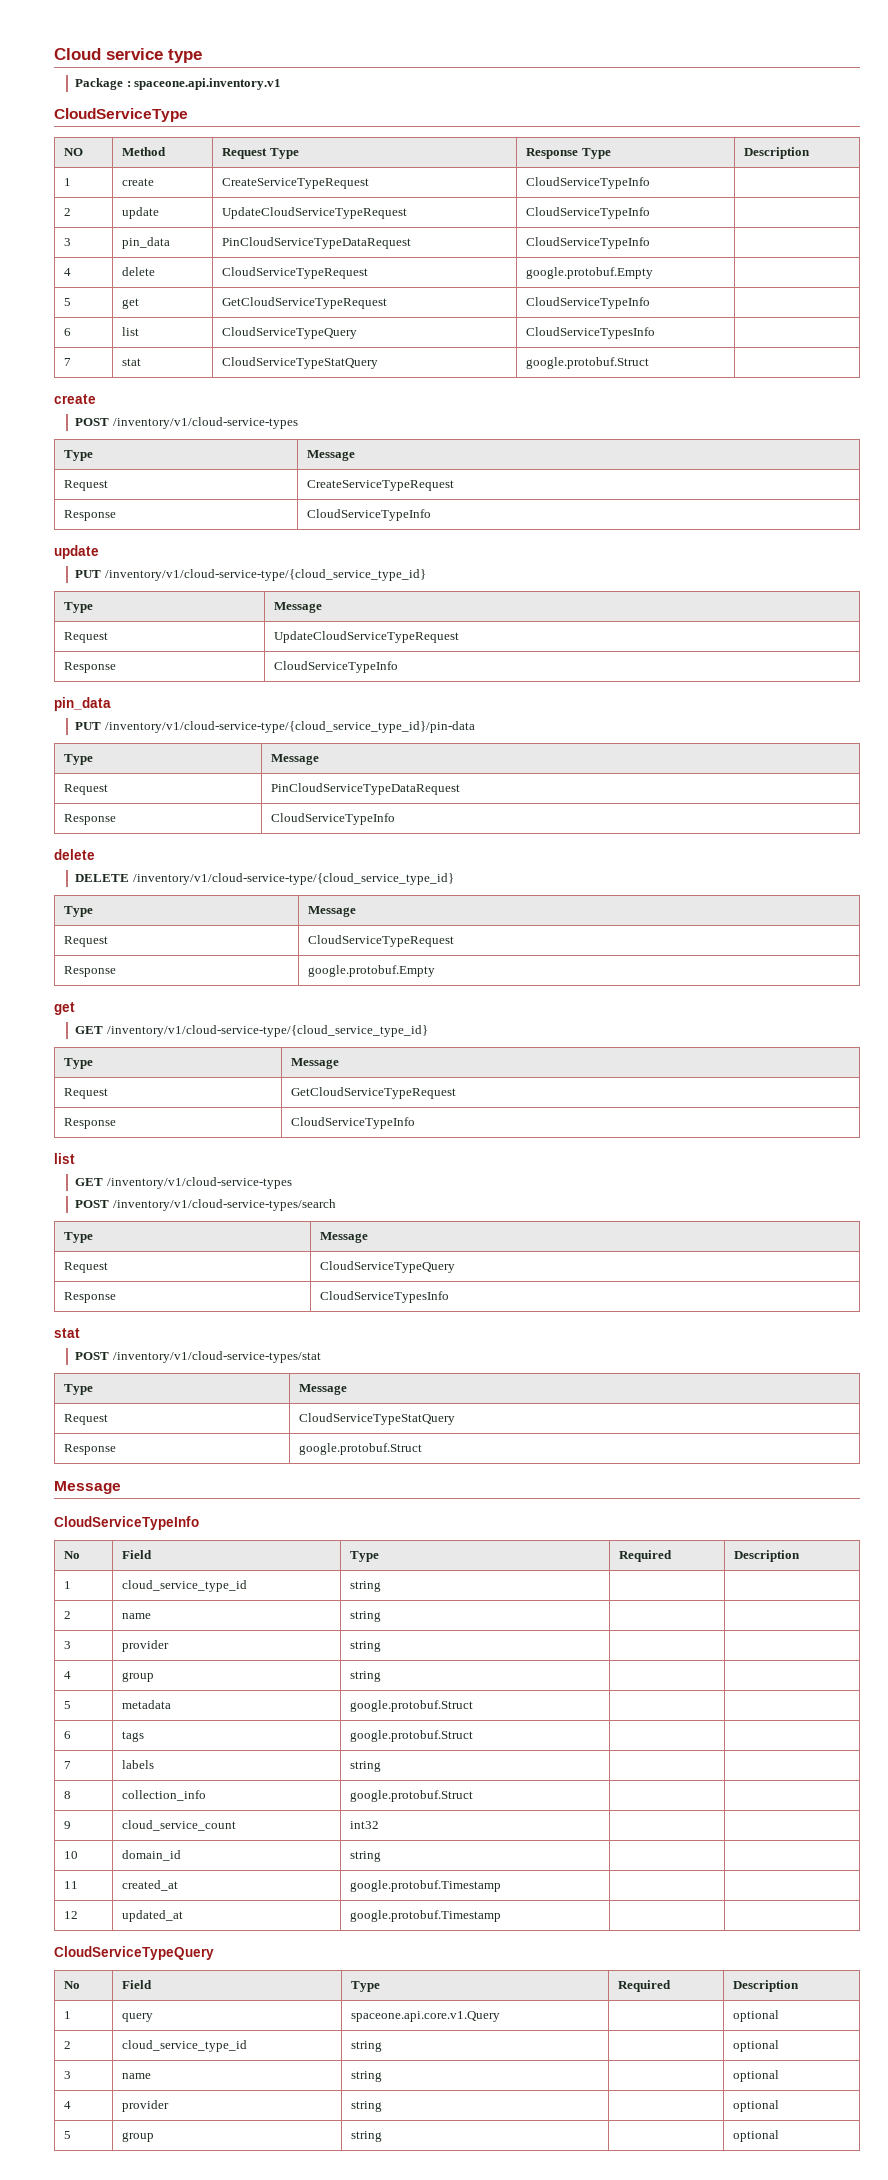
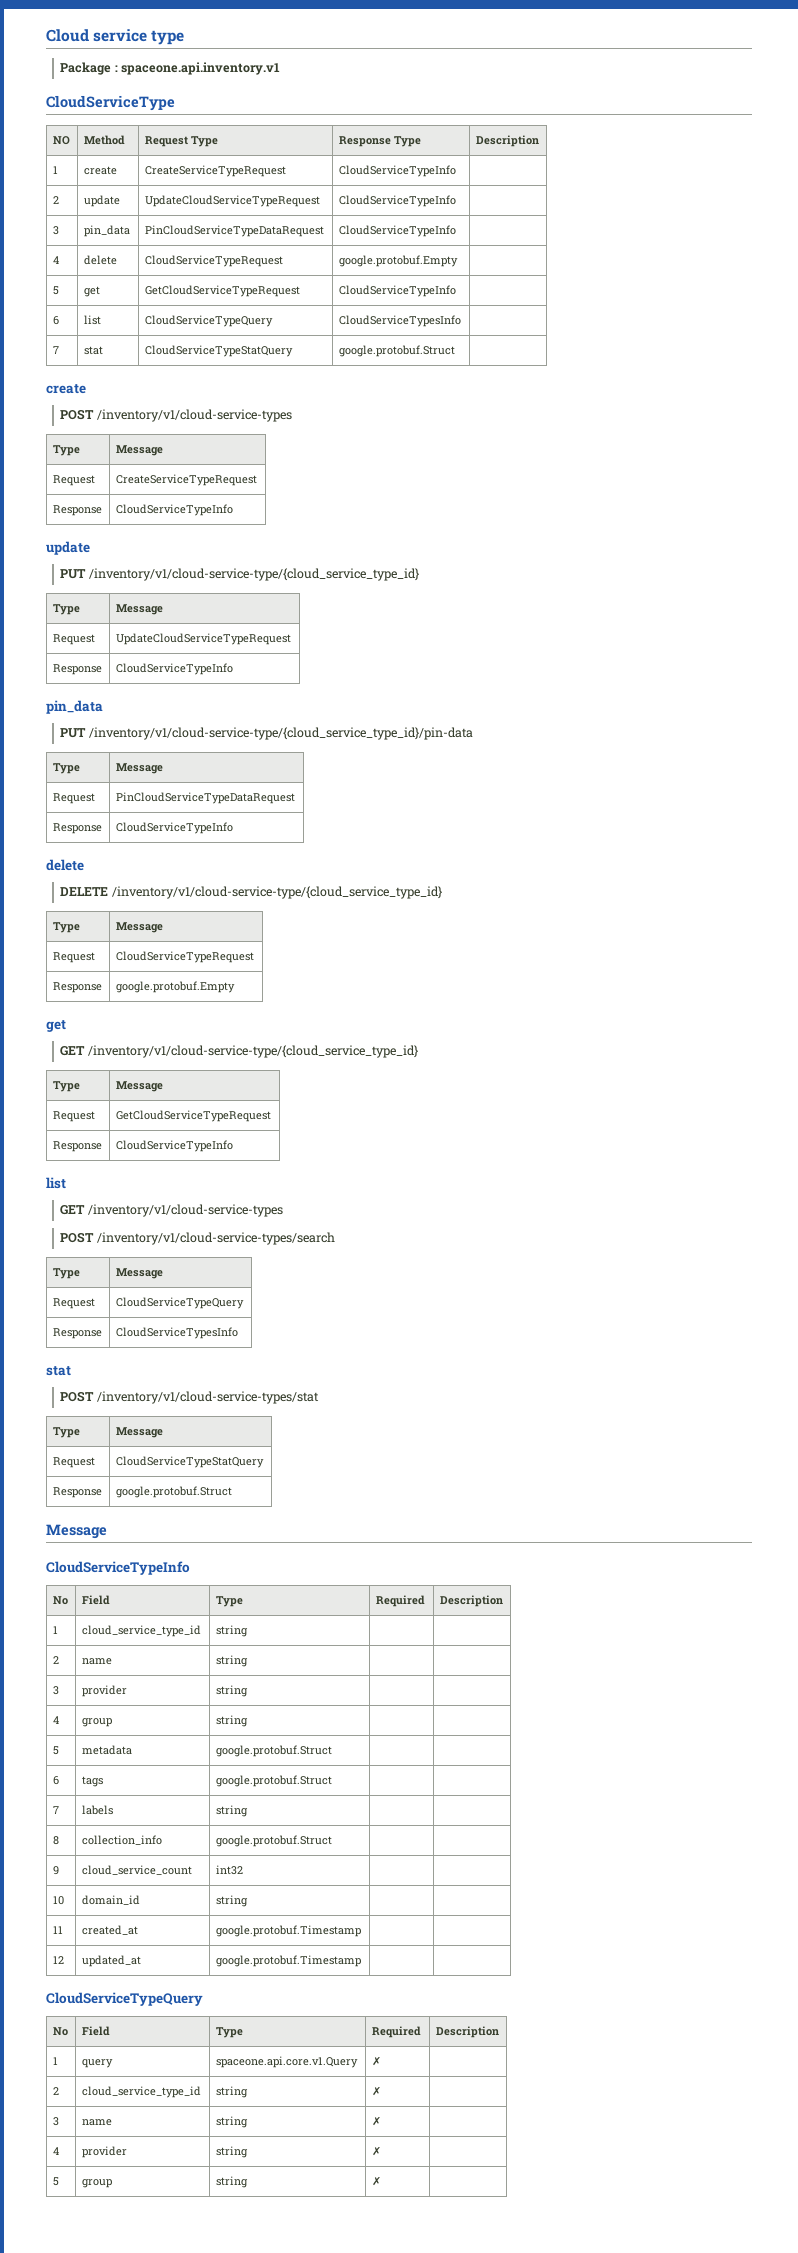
- 1 | query | spaceone.api.core.v1.Query | | optional
+ 1 | query | spaceone.api.core.v1.Query | ✗ |
- 2 | cloud_service_type_id | string | | optional
+ 2 | cloud_service_type_id | string | ✗ |
- 3 | name | string | | optional
+ 3 | name | string | ✗ |
- 4 | provider | string | | optional
+ 4 | provider | string | ✗ |
- 5 | group | string | | optional
+ 5 | group | string | ✗ |

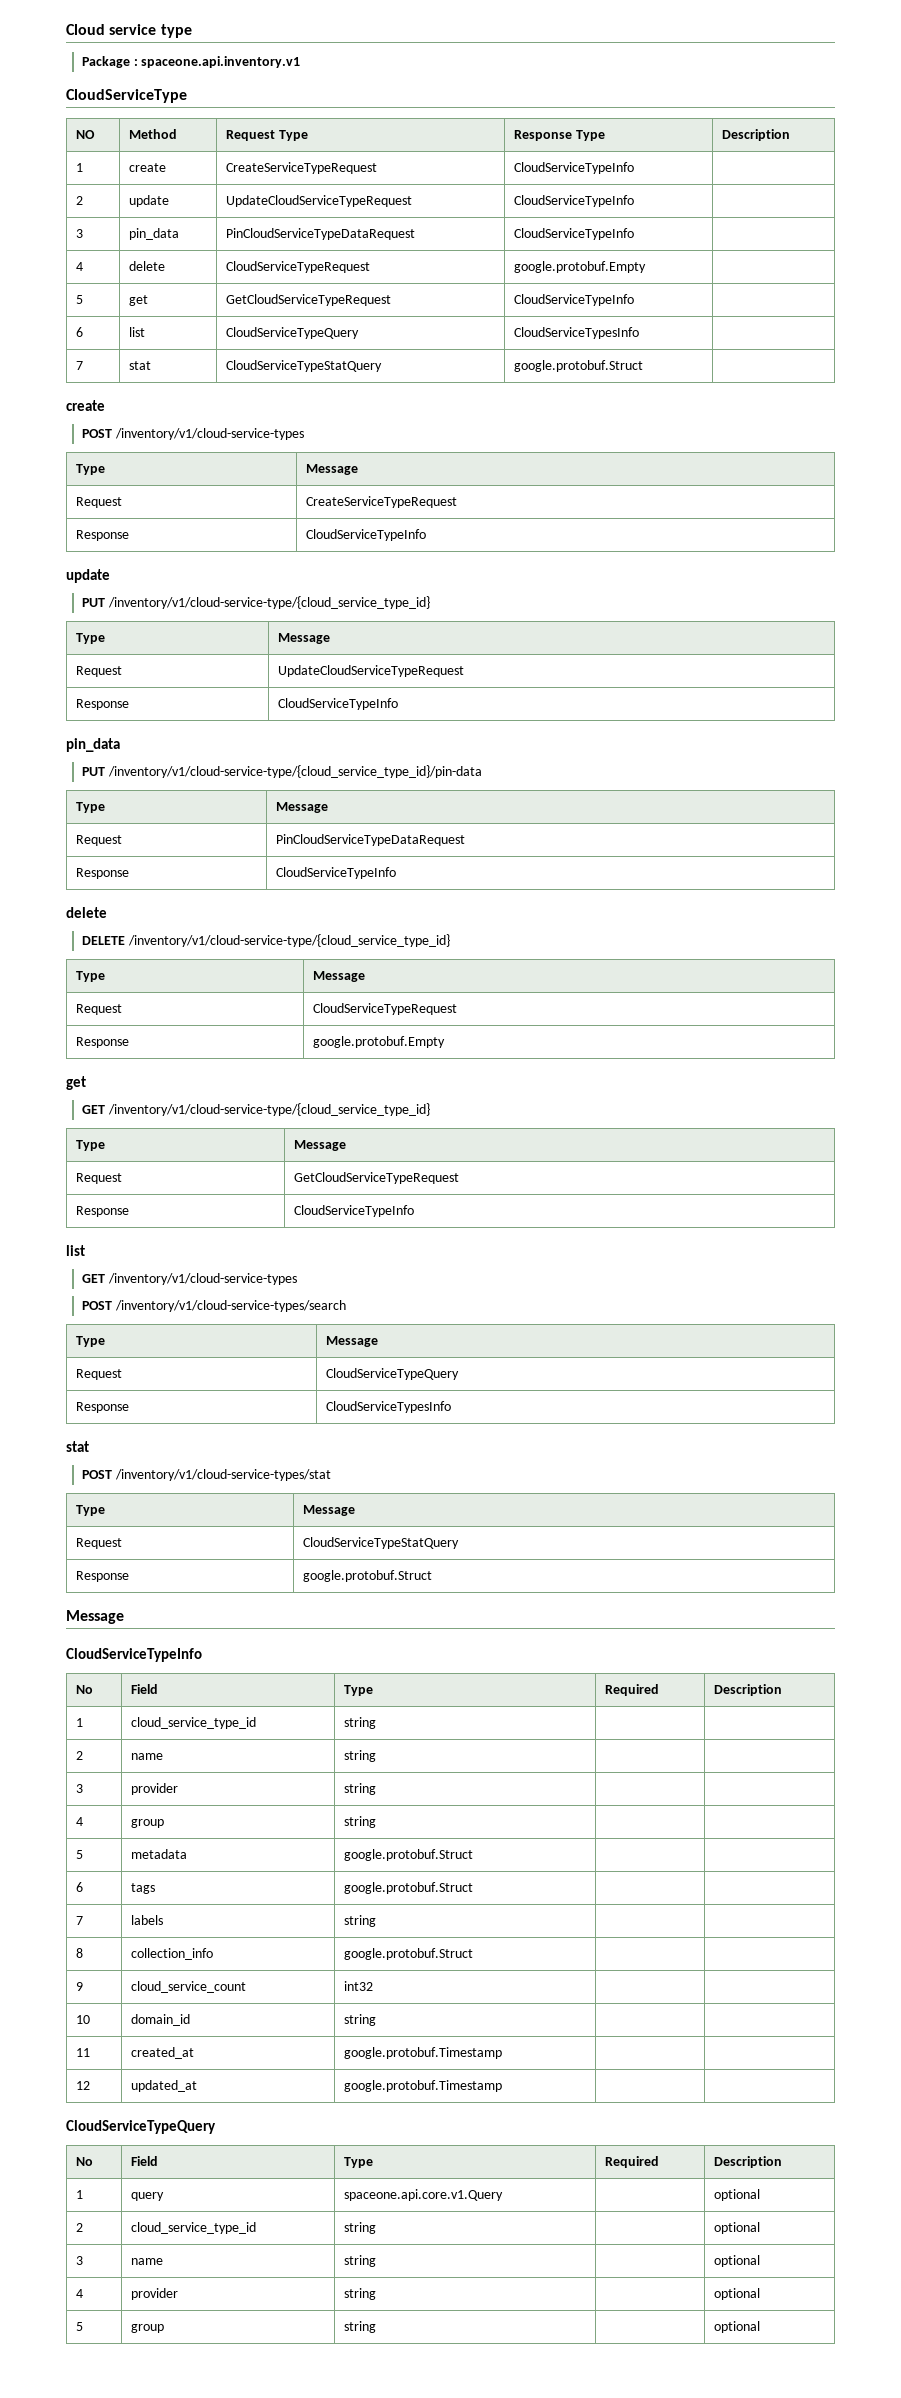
- 1 | query | spaceone.api.core.v1.Query | ✗ |
+ 1 | query | spaceone.api.core.v1.Query | | optional
- 2 | cloud_service_type_id | string | ✗ |
+ 2 | cloud_service_type_id | string | | optional
- 3 | name | string | ✗ |
+ 3 | name | string | | optional
- 4 | provider | string | ✗ |
+ 4 | provider | string | | optional
- 5 | group | string | ✗ |
+ 5 | group | string | | optional

